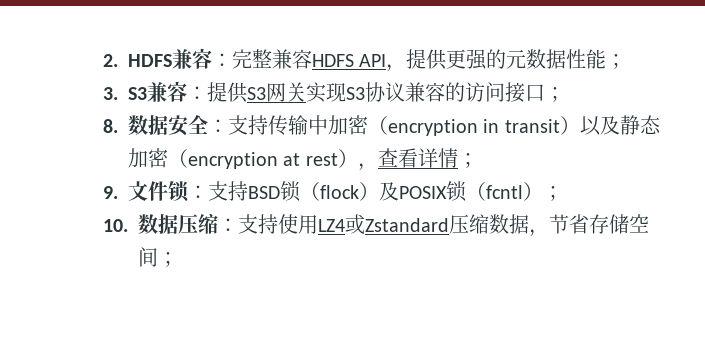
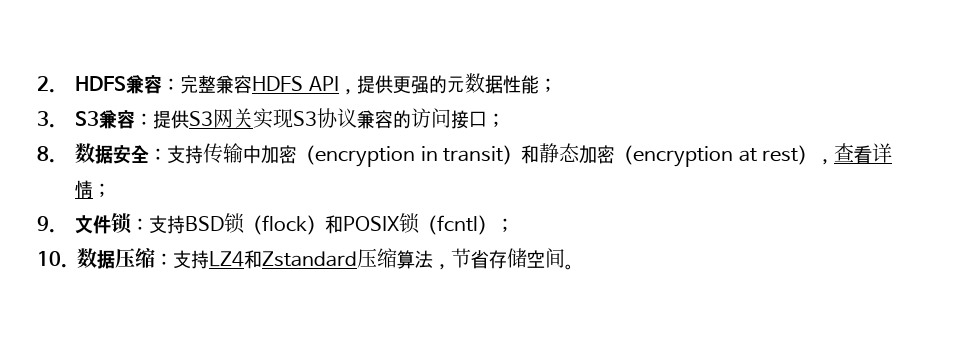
- 8.数据安全：支持传输中加密（encryption in transit）以及静态加密（encryption at rest），查看详情；
+ 8.数据安全：支持传输中加密（encryption in transit）和静态加密（encryption at rest），查看详情；
- 9.文件锁：支持BSD锁（flock）及POSIX锁（fcntl）；
+ 9.文件锁：支持BSD锁（flock）和POSIX锁（fcntl）；
- 10.数据压缩：支持使用LZ4或Zstandard压缩数据，节省存储空间；
+ 10.数据压缩：支持LZ4和Zstandard压缩算法，节省存储空间。

